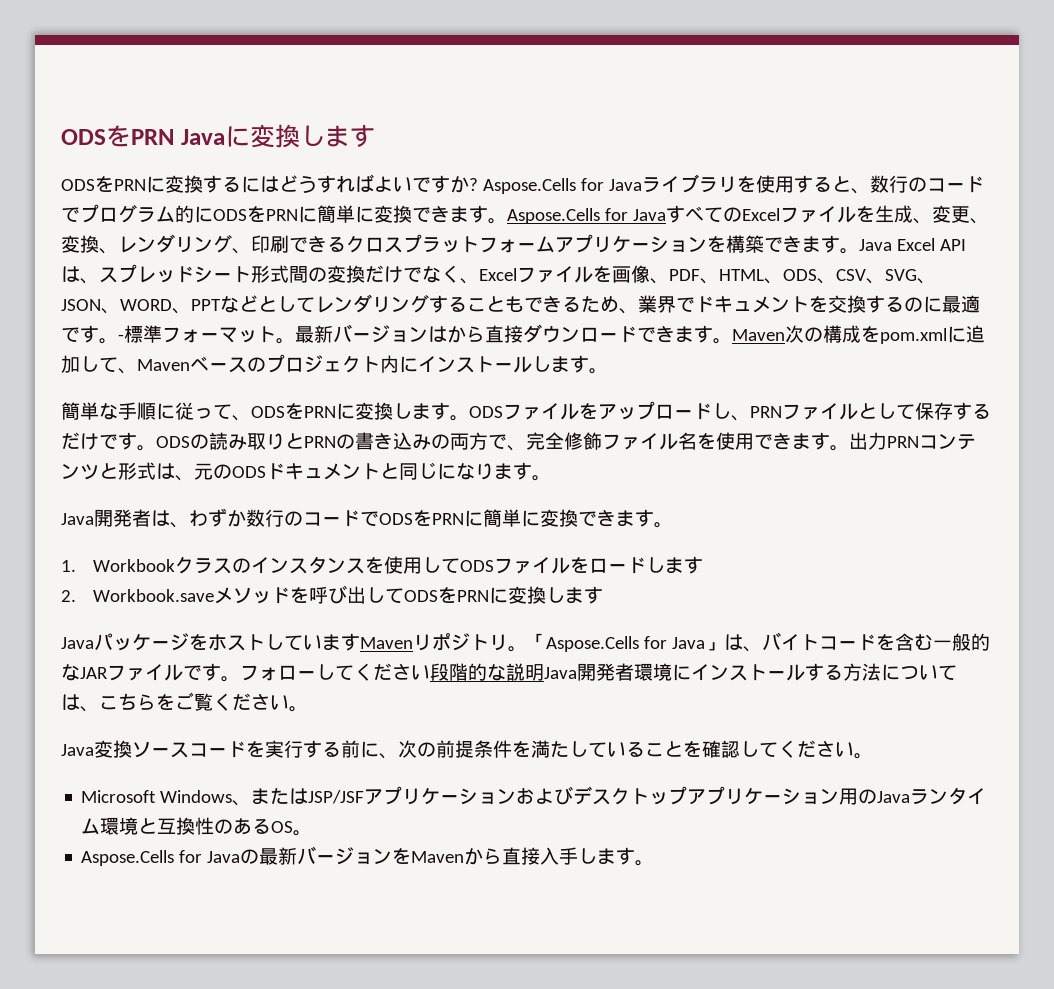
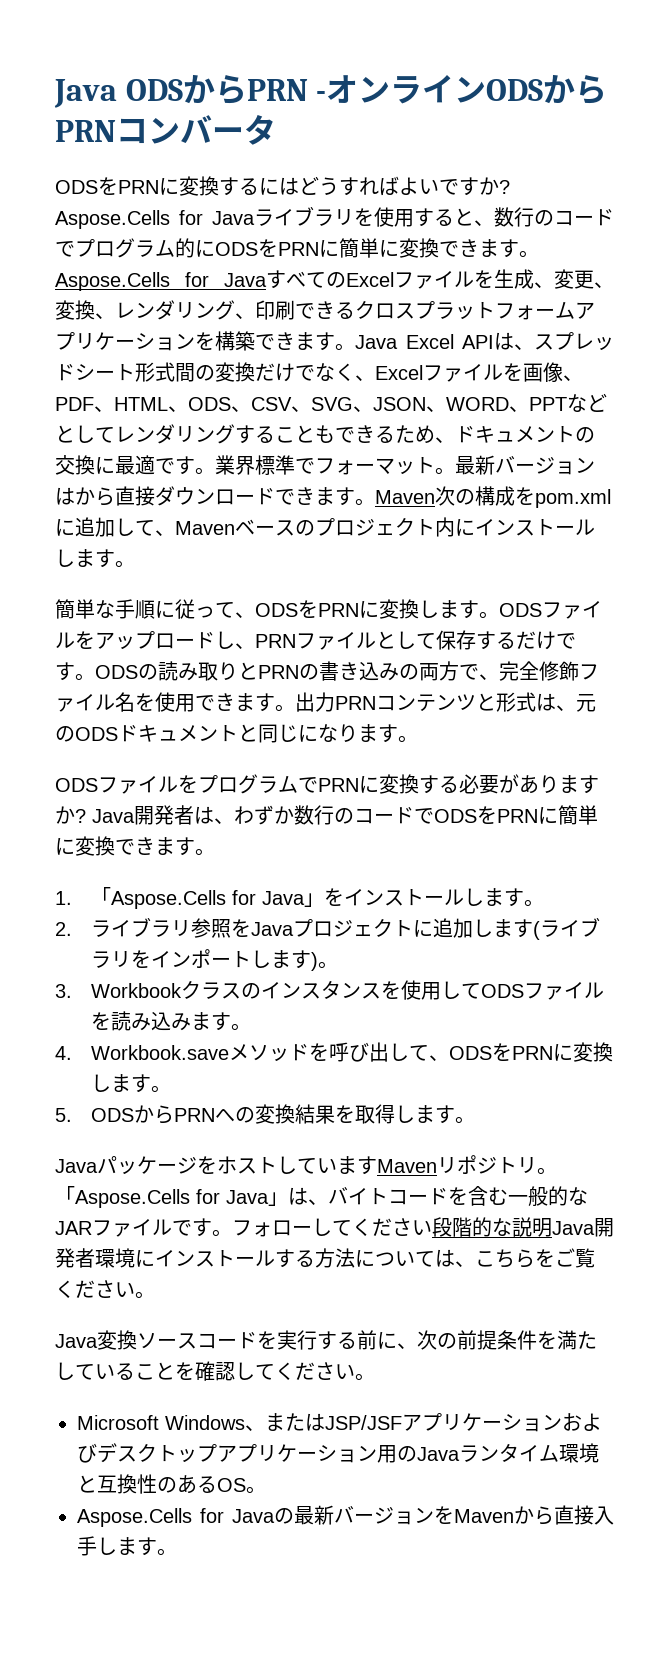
- ODSをPRN Javaに変換します
+ Java ODSからPRN -オンラインODSからPRNコンバータ
- Java Excel APIは、スプレッドシート形式間の変換だけでなく、Excelファイルを画像、PDF、HTML、ODS、CSV、SVG、JSON、WORD、PPTなどとしてレンダリングすることもできるため、業界でドキュメントを交換するのに最適です。
+ Java Excel APIは、スプレッドシート形式間の変換だけでなく、Excelファイルを画像、PDF、HTML、ODS、CSV、SVG、JSON、WORD、PPTなどとしてレンダリングすることもできるため、ドキュメントの交換に最適です。
- -標準フォーマット。
+ 業界標準でフォーマット。
+ ODSファイルをプログラムでPRNに変換する必要がありますか?
- 1. Workbookクラスのインスタンスを使用してODSファイルをロードします
- 2. Workbook.saveメソッドを呼び出してODSをPRNに変換します
+ 1.「Aspose.Cells for Java」をインストールします。
+ 2.ライブラリ参照をJavaプロジェクトに追加します(ライブラリをインポートします)。
+ 3. Workbookクラスのインスタンスを使用してODSファイルを読み込みます。
+ 4. Workbook.saveメソッドを呼び出して、ODSをPRNに変換します。
+ 5. ODSからPRNへの変換結果を取得します。

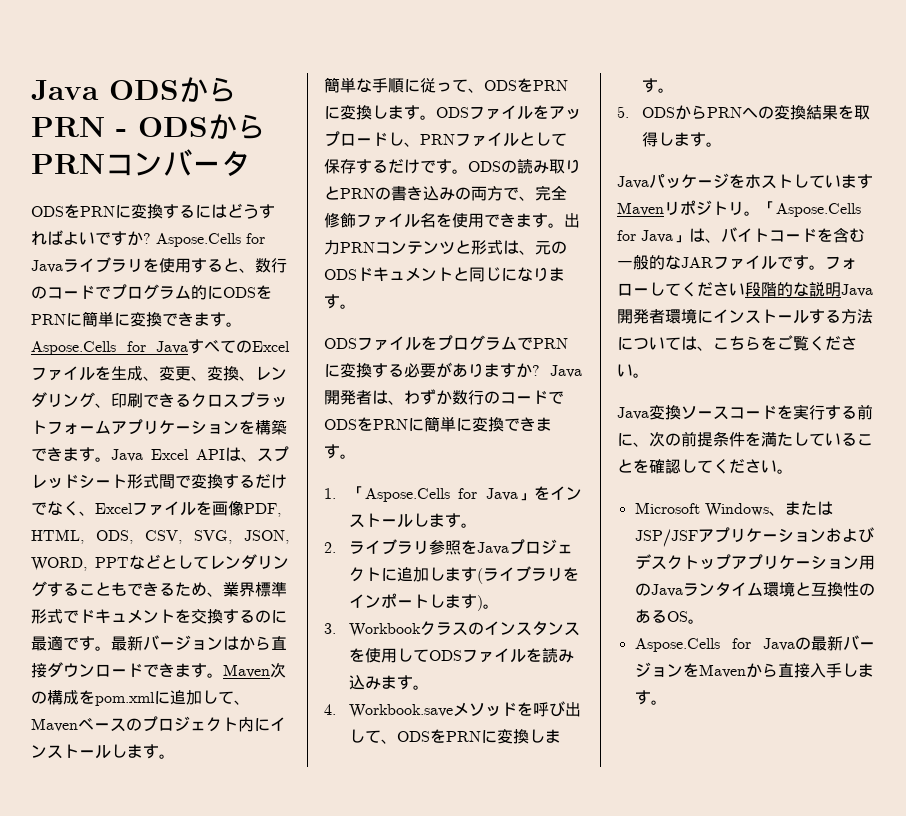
- Java ODSからPRN -オンラインODSからPRNコンバータ
+ Java ODSからPRN - ODSからPRNコンバータ
- Java Excel APIは、スプレッドシート形式間の変換だけでなく、Excelファイルを画像、PDF、HTML、ODS、CSV、SVG、JSON、WORD、PPTなどとしてレンダリングすることもできるため、ドキュメントの交換に最適です。業界標準でフォーマット。
+ Java Excel APIは、スプレッドシート形式間で変換するだけでなく、Excelファイルを画像PDF, HTML, ODS, CSV, SVG, JSON, WORD, PPTなどとしてレンダリングすることもできるため、業界標準形式でドキュメントを交換するのに最適です。

